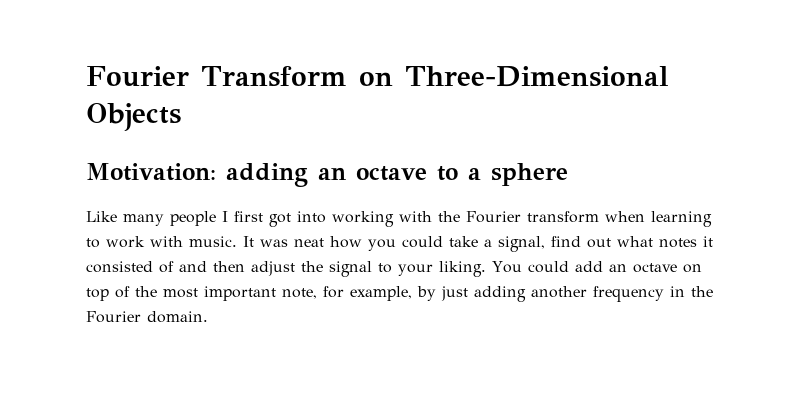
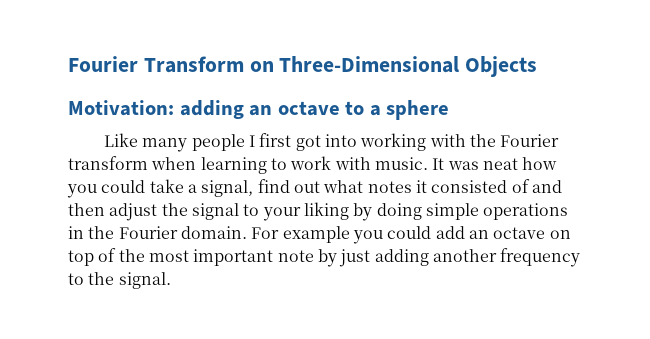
- It was neat how you could take a signal, find out what notes it consisted of and then adjust the signal to your liking. You could add an octave on top of the most important note, for example, by just adding another frequency in the Fourier domain.
+ It was neat how you could take a signal, find out what notes it consisted of and then adjust the signal to your liking by doing simple operations in the Fourier domain. For example you could add an octave on top of the most important note by just adding another frequency to the signal.

